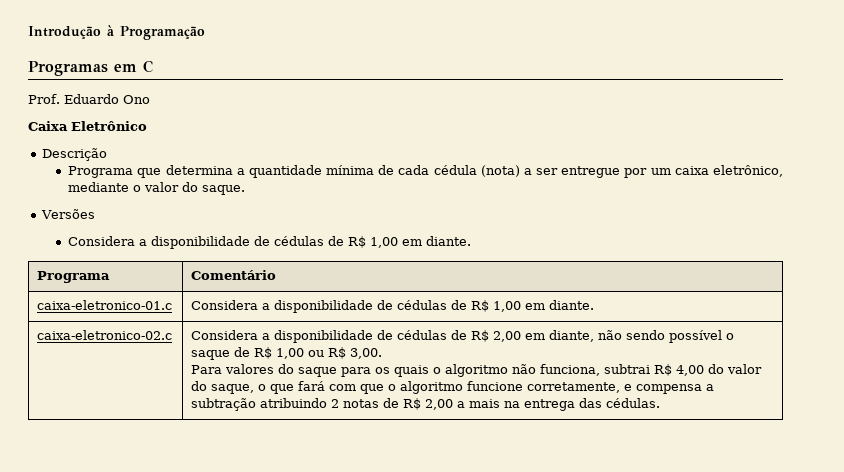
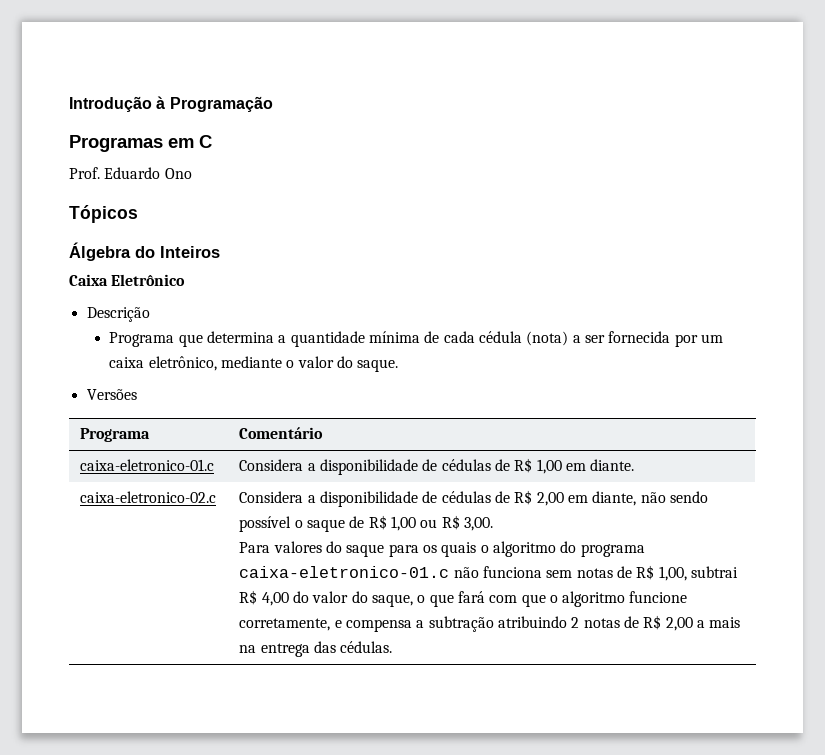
+ Tópicos
+ Álgebra do Inteiros
- Programa que determina a quantidade mínima de cada cédula (nota) a ser entregue por um caixa eletrônico, mediante o valor do saque.
+ Programa que determina a quantidade mínima de cada cédula (nota) a ser fornecida por um caixa eletrônico, mediante o valor do saque.
  Versões
- Considera a disponibilidade de cédulas de R$ 1,00 em diante.
- Para valores do saque para os quais o algoritmo não funciona, subtrai R$ 4,00 do valor do saque, o que fará com que o algoritmo funcione corretamente, e compensa a subtração atribuindo 2 notas de R$ 2,00 a mais na entrega das cédulas.
+ Para valores do saque para os quais o algoritmo do programa caixa-eletronico-01.c não funciona sem notas de R$ 1,00, subtrai R$ 4,00 do valor do saque, o que fará com que o algoritmo funcione corretamente, e compensa a subtração atribuindo 2 notas de R$ 2,00 a mais na entrega das cédulas.

